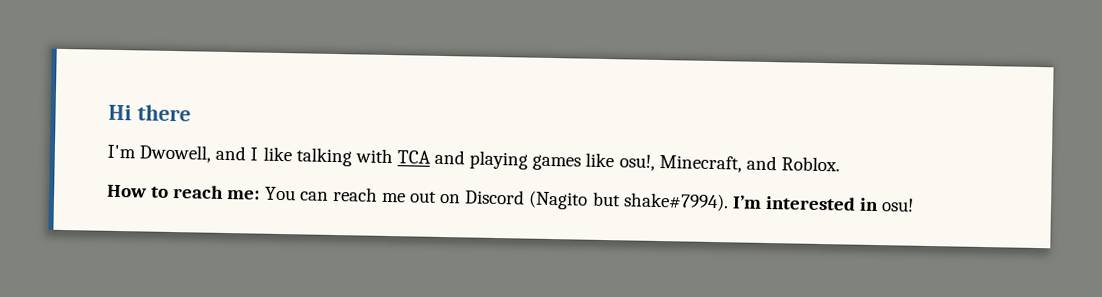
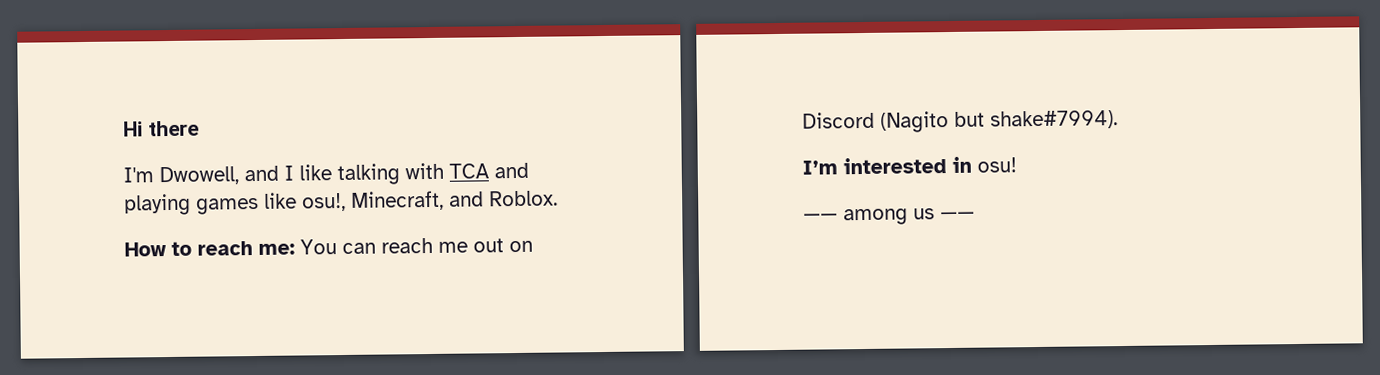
- How to reach me: You can reach me out on Discord (Nagito but shake#7994). I’m interested in osu!
+ How to reach me: You can reach me out on Discord (Nagito but shake#7994).
+ I’m interested in osu!
+ —— among us ——

